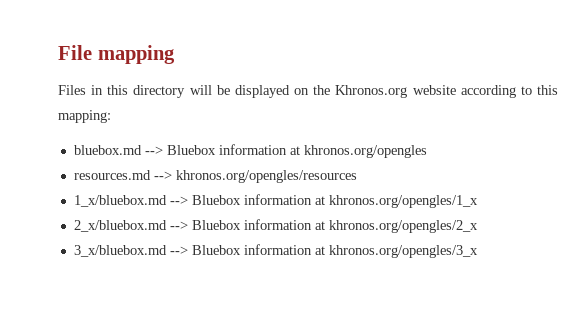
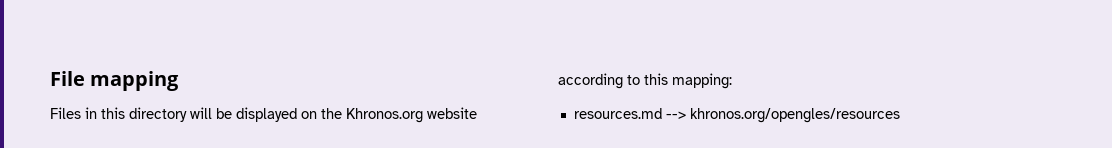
- bluebox.md --> Bluebox information at khronos.org/opengles
  resources.md --> khronos.org/opengles/resources
- 1_x/bluebox.md --> Bluebox information at khronos.org/opengles/1_x
- 2_x/bluebox.md --> Bluebox information at khronos.org/opengles/2_x
- 3_x/bluebox.md --> Bluebox information at khronos.org/opengles/3_x

